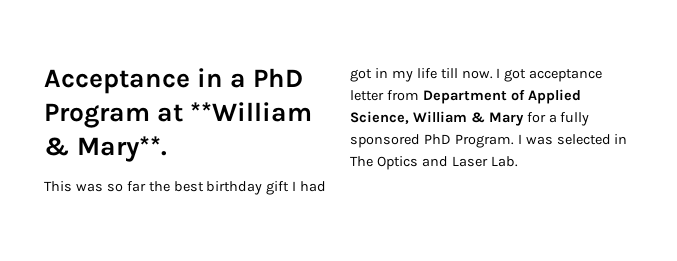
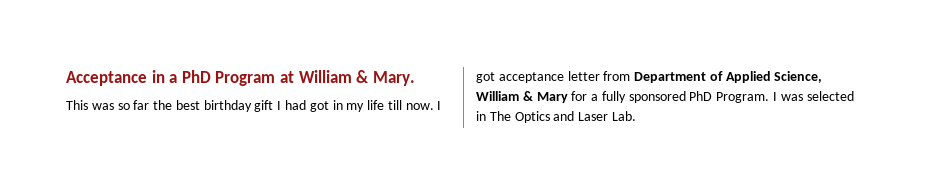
- Acceptance in a PhD Program at **William & Mary**.
+ Acceptance in a PhD Program at William & Mary.

